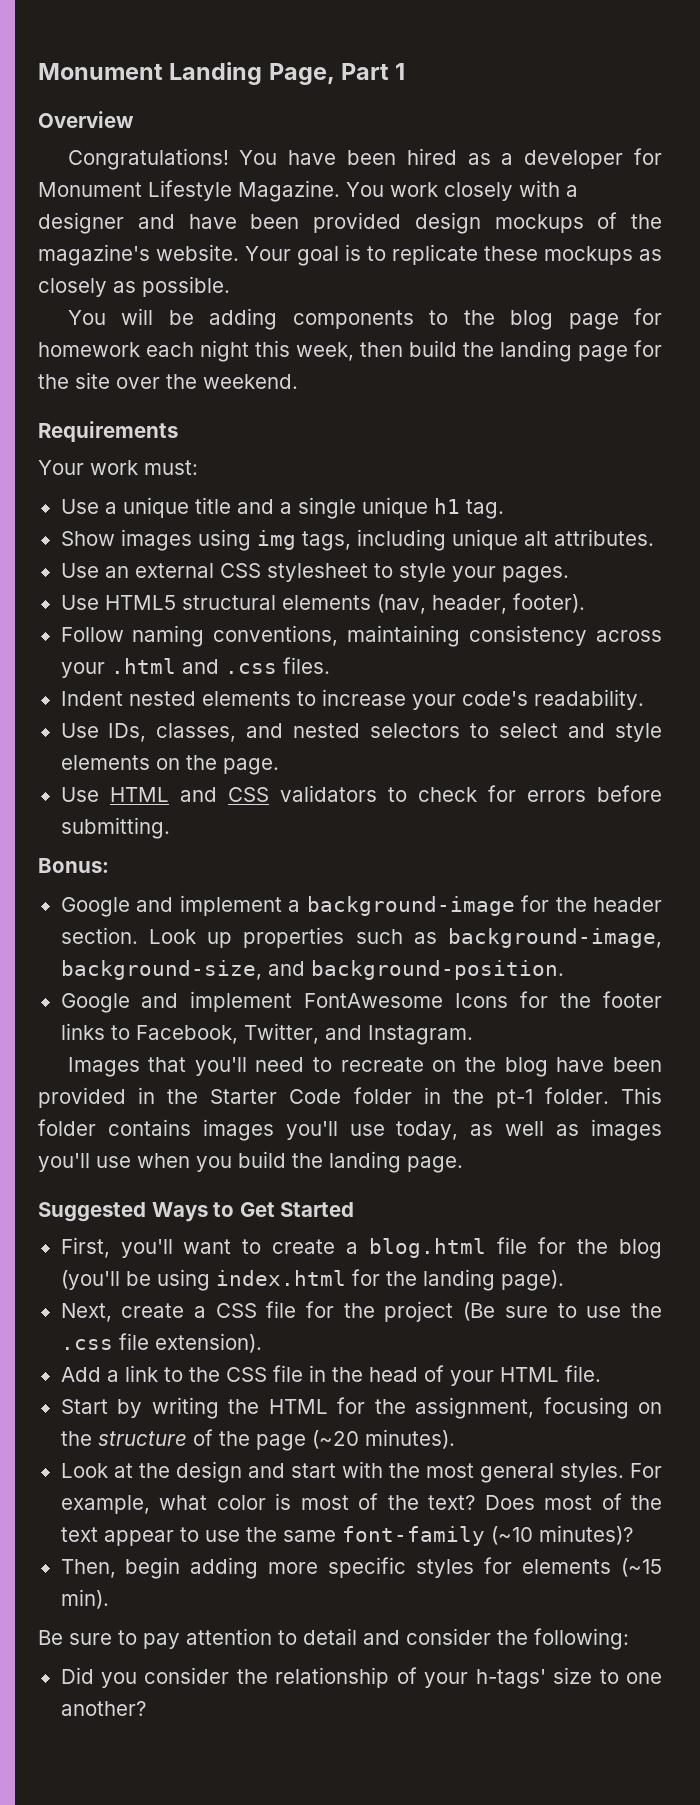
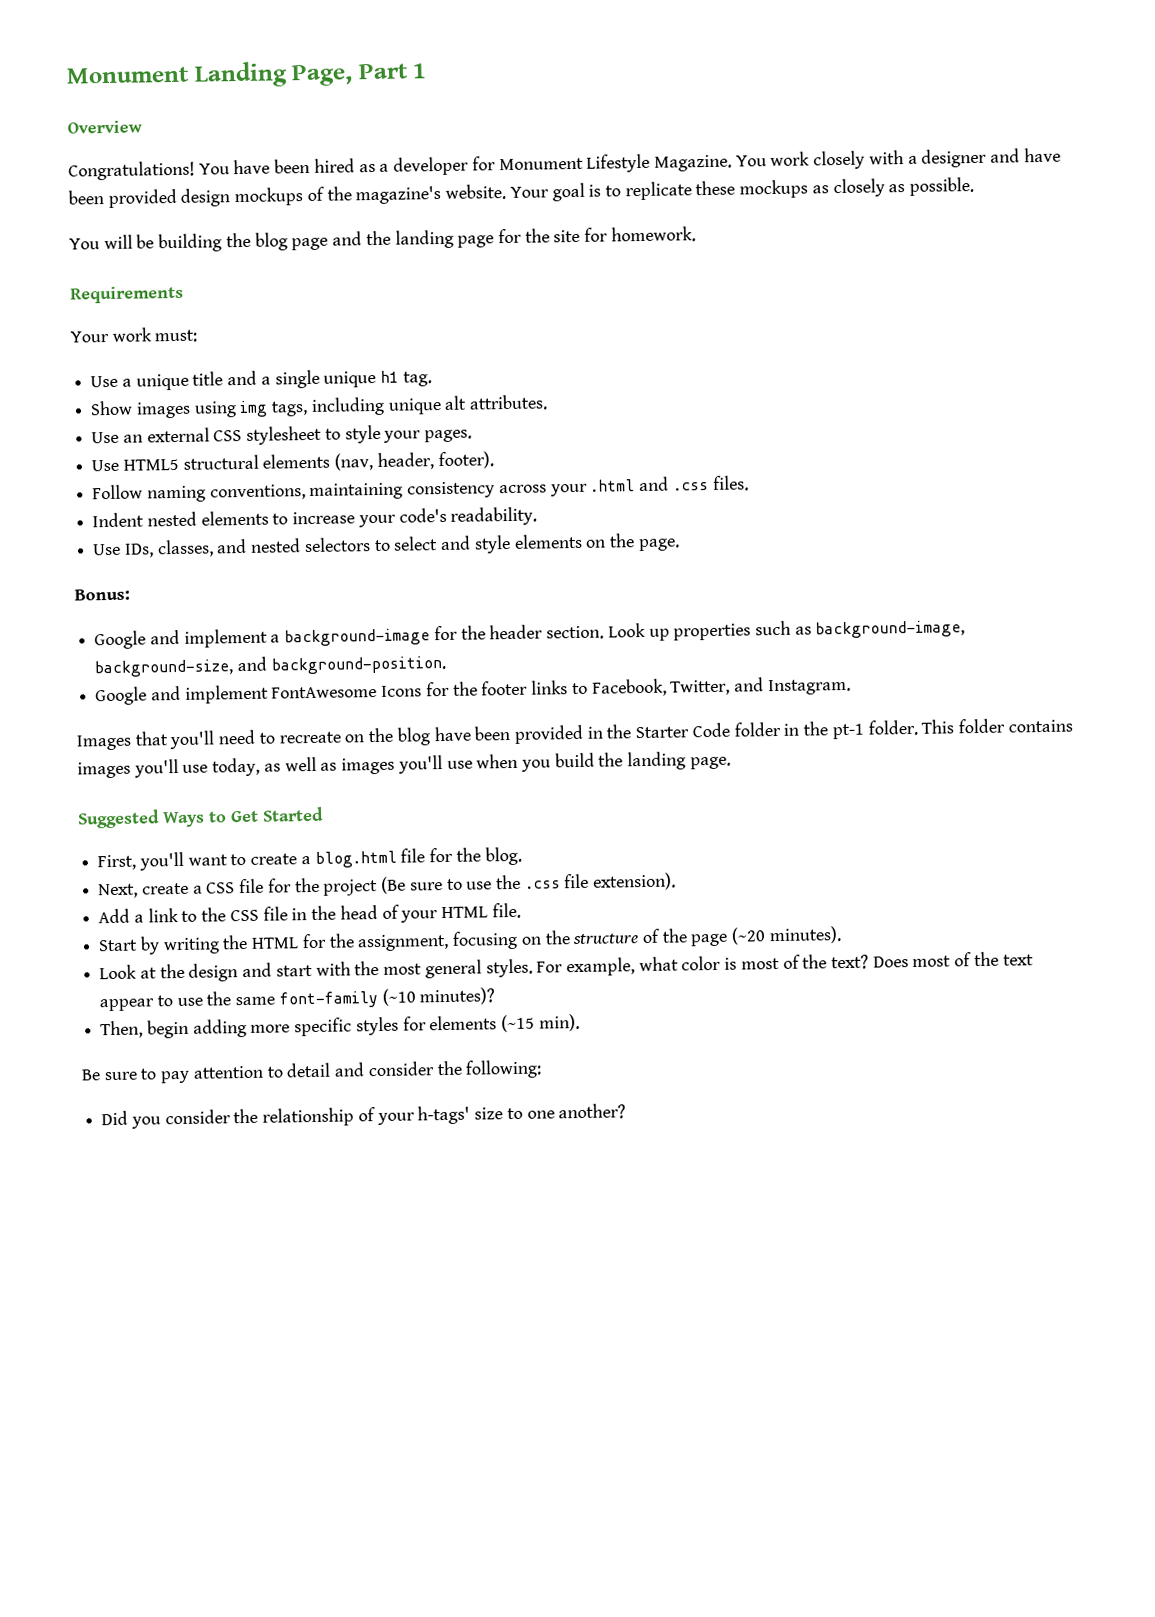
- You will be adding components to the blog page for homework each night this week, then build the landing page for the site over the weekend.
+ You will be building the blog page and the landing page for the site for homework.
- Use HTML and CSS validators to check for errors before submitting.
- First, you'll want to create a blog.html file for the blog (you'll be using index.html for the landing page).
+ First, you'll want to create a blog.html file for the blog.

